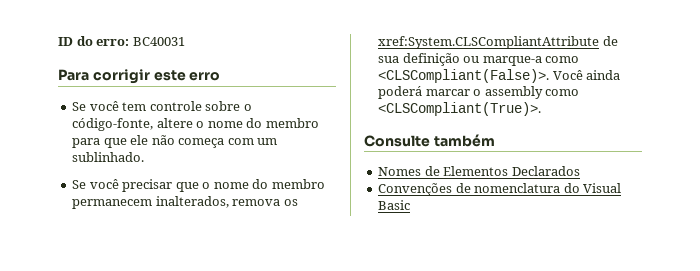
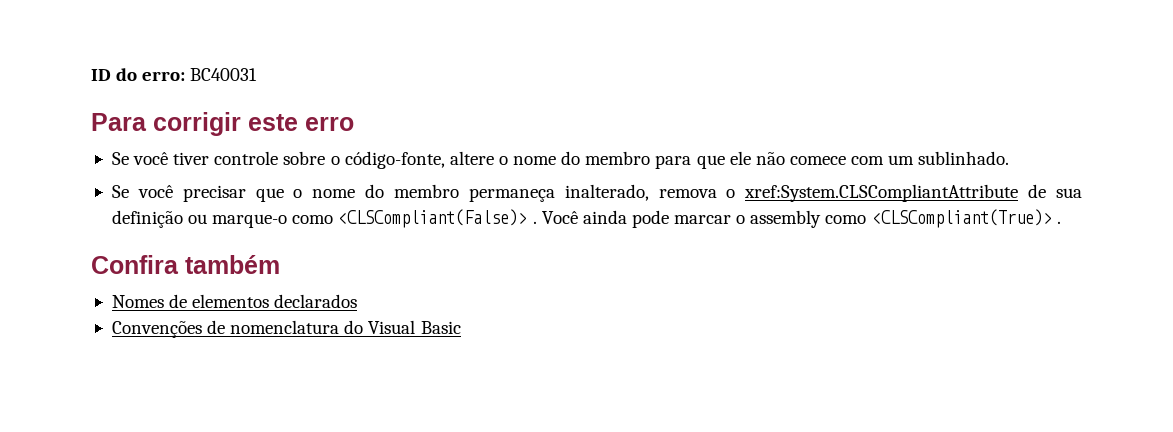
- Se você tem controle sobre o código-fonte, altere o nome do membro para que ele não começa com um sublinhado.
+ Se você tiver controle sobre o código-fonte, altere o nome do membro para que ele não comece com um sublinhado.
- Se você precisar que o nome do membro permanecem inalterados, remova os xref:System.CLSCompliantAttribute de sua definição ou marque-a como <CLSCompliant(False)>.
+ Se você precisar que o nome do membro permaneça inalterado, remova o xref:System.CLSCompliantAttribute de sua definição ou marque-o como <CLSCompliant(False)> .
- Você ainda poderá marcar o assembly como <CLSCompliant(True)>.
- Consulte também
+ Você ainda pode marcar o assembly como <CLSCompliant(True)> .
+ Confira também
- Nomes de Elementos Declarados
+ Nomes de elementos declarados

